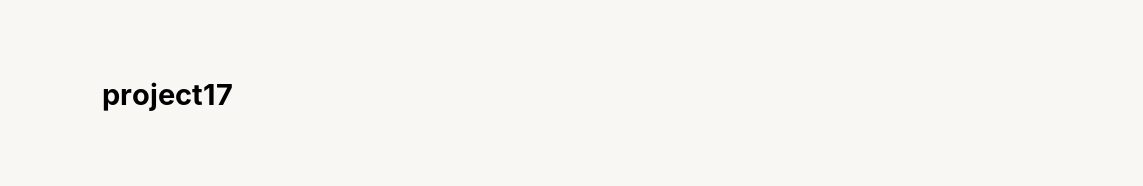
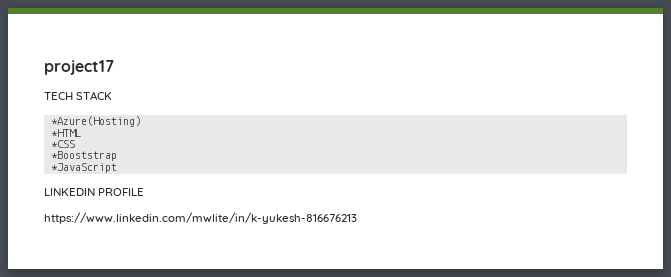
+ TECH STACK
+ *Azure(Hosting)
+ *HTML
+ *CSS
+ *Booststrap
+ *JavaScript
+ LINKEDIN PROFILE
+ https://www.linkedin.com/mwlite/in/k-yukesh-816676213

